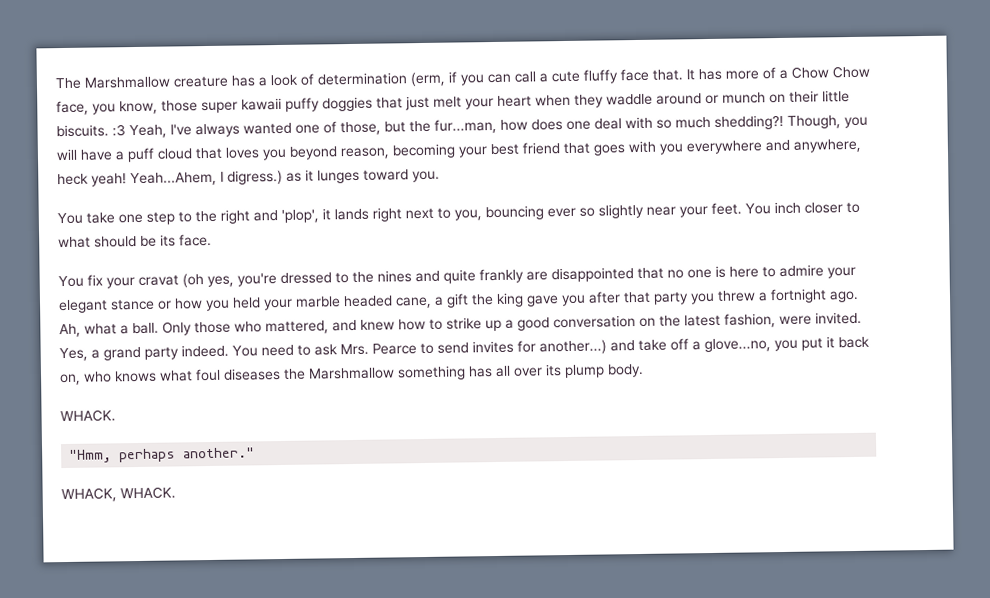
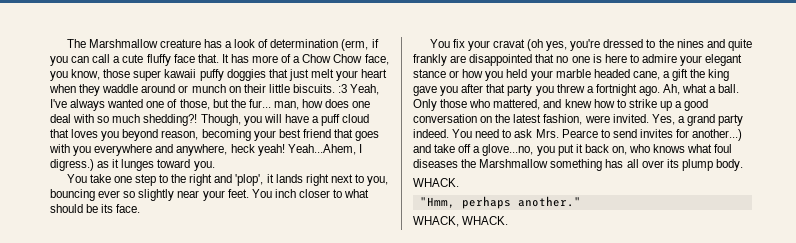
- It has more of a Chow Chow face, you know, those super kawaii puffy doggies that just melt your heart when they waddle around or munch on their little biscuits. :3 Yeah, I've always wanted one of those, but the fur...man, how does one deal with so much shedding?!
+ It has more of a Chow Chow face, you know, those super kawaii puffy doggies that just melt your heart when they waddle around or munch on their little biscuits. :3 Yeah, I've always wanted one of those, but the fur... man, how does one deal with so much shedding?!

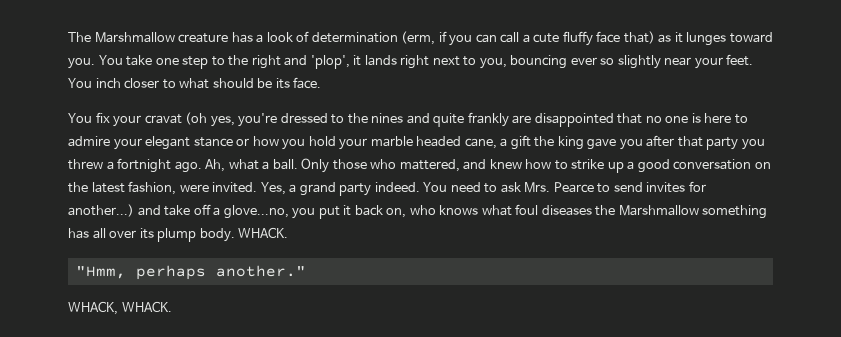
- The Marshmallow creature has a look of determination (erm, if you can call a cute fluffy face that. It has more of a Chow Chow face, you know, those super kawaii puffy doggies that just melt your heart when they waddle around or munch on their little biscuits. :3 Yeah, I've always wanted one of those, but the fur... man, how does one deal with so much shedding?! Though, you will have a puff cloud that loves you beyond reason, becoming your best friend that goes with you everywhere and anywhere, heck yeah! Yeah...Ahem, I digress.) as it lunges toward you.
- You take one step to the right and 'plop', it lands right next to you, bouncing ever so slightly near your feet.
+ The Marshmallow creature has a look of determination (erm, if you can call a cute fluffy face that) as it lunges toward you. You take one step to the right and 'plop', it lands right next to you, bouncing ever so slightly near your feet.
- You fix your cravat (oh yes, you're dressed to the nines and quite frankly are disappointed that no one is here to admire your elegant stance or how you held your marble headed cane, a gift the king gave you after that party you threw a fortnight ago.
+ You fix your cravat (oh yes, you're dressed to the nines and quite frankly are disappointed that no one is here to admire your elegant stance or how you hold your marble headed cane, a gift the king gave you after that party you threw a fortnight ago.
- You need to ask Mrs. Pearce to send invites for another...) and take off a glove...no, you put it back on, who knows what foul diseases the Marshmallow something has all over its plump body.
- WHACK.
+ You need to ask Mrs. Pearce to send invites for another...) and take off a glove...no, you put it back on, who knows what foul diseases the Marshmallow something has all over its plump body. WHACK.

